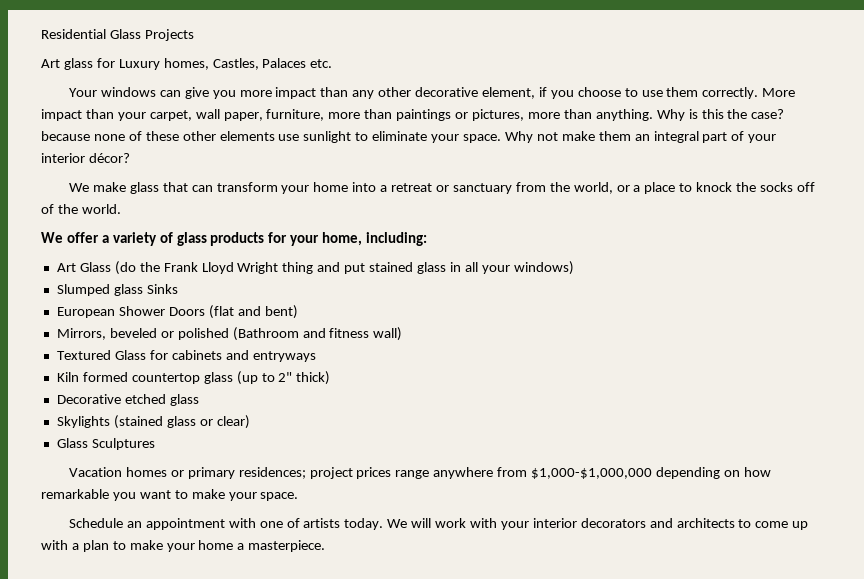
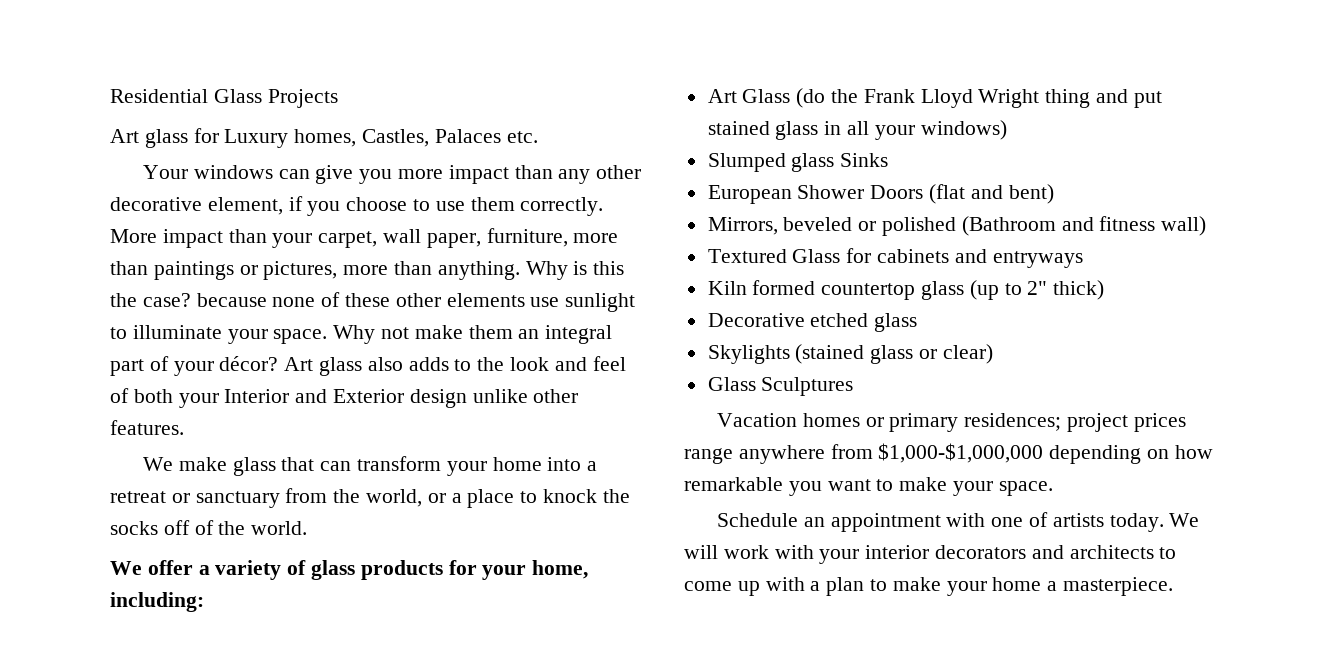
- Why is this the case? because none of these other elements use sunlight to eliminate your space.
+ Why is this the case? because none of these other elements use sunlight to illuminate your space.
- Why not make them an integral part of your interior décor?
+ Why not make them an integral part of your décor? Art glass also adds to the look and feel of both your Interior and Exterior design unlike other features.

